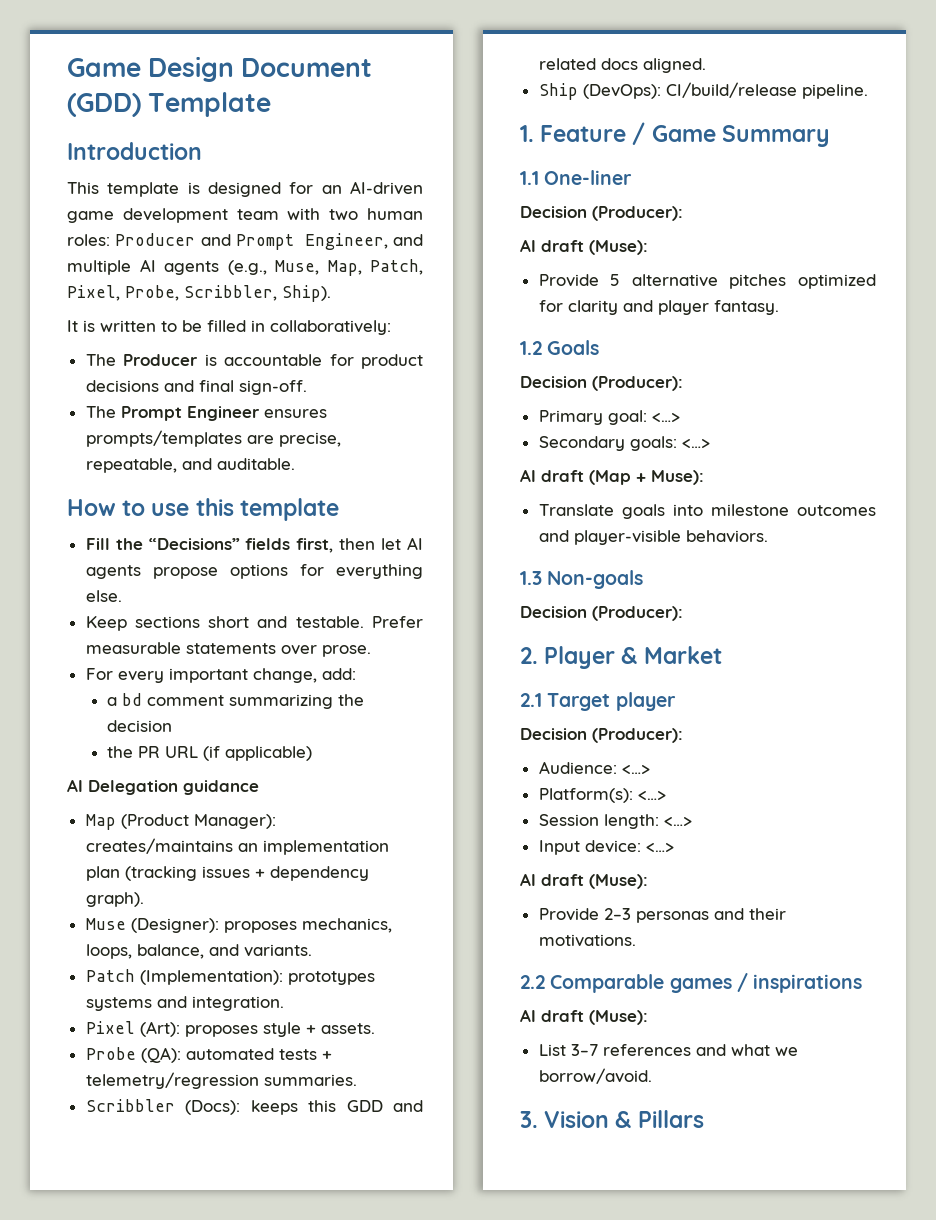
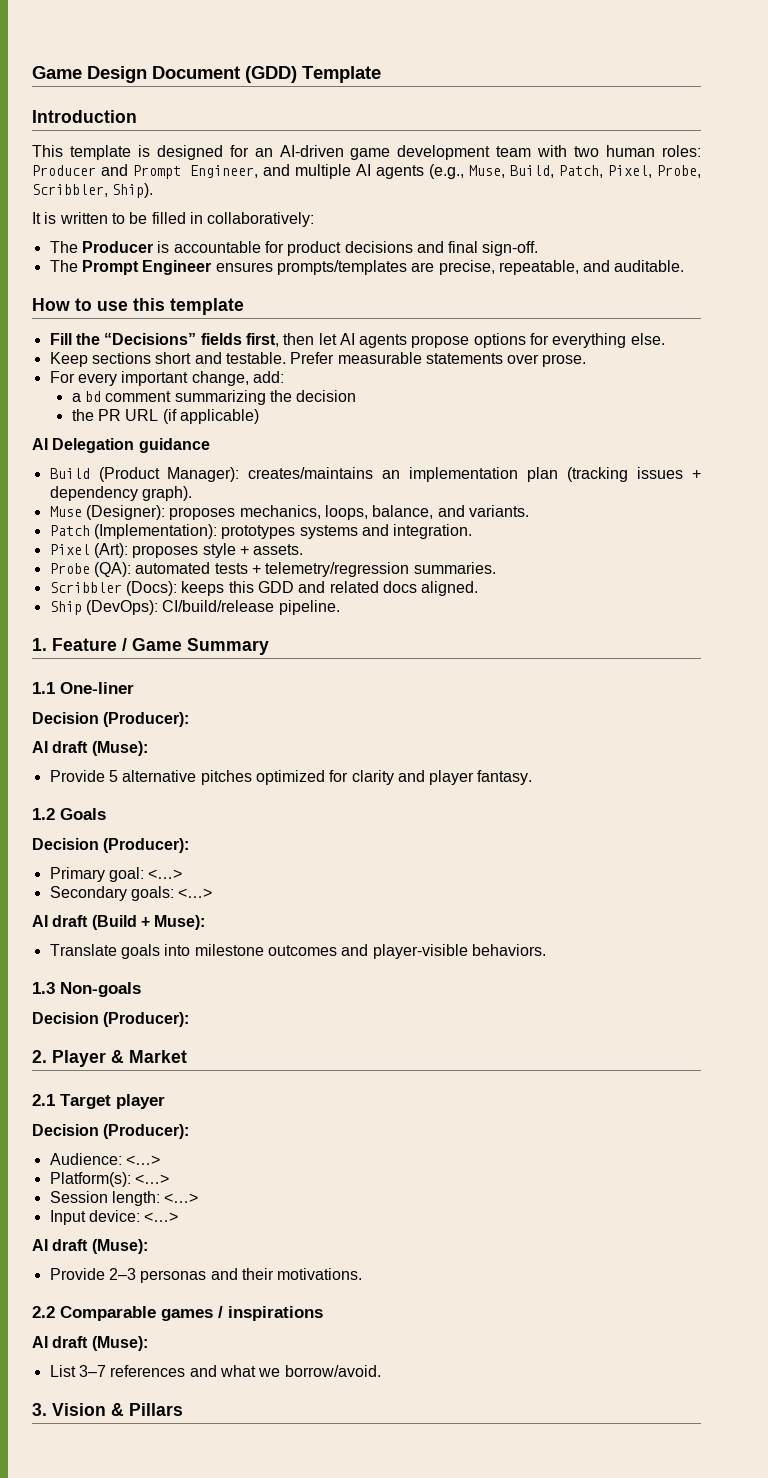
- This template is designed for an AI-driven game development team with two human roles: Producer and Prompt Engineer, and multiple AI agents (e.g., Muse, Map, Patch, Pixel, Probe, Scribbler, Ship).
+ This template is designed for an AI-driven game development team with two human roles: Producer and Prompt Engineer, and multiple AI agents (e.g., Muse, Build, Patch, Pixel, Probe, Scribbler, Ship).
- Map (Product Manager): creates/maintains an implementation plan (tracking issues + dependency graph).
+ Build (Product Manager): creates/maintains an implementation plan (tracking issues + dependency graph).
- AI draft (Map + Muse):
+ AI draft (Build + Muse):

